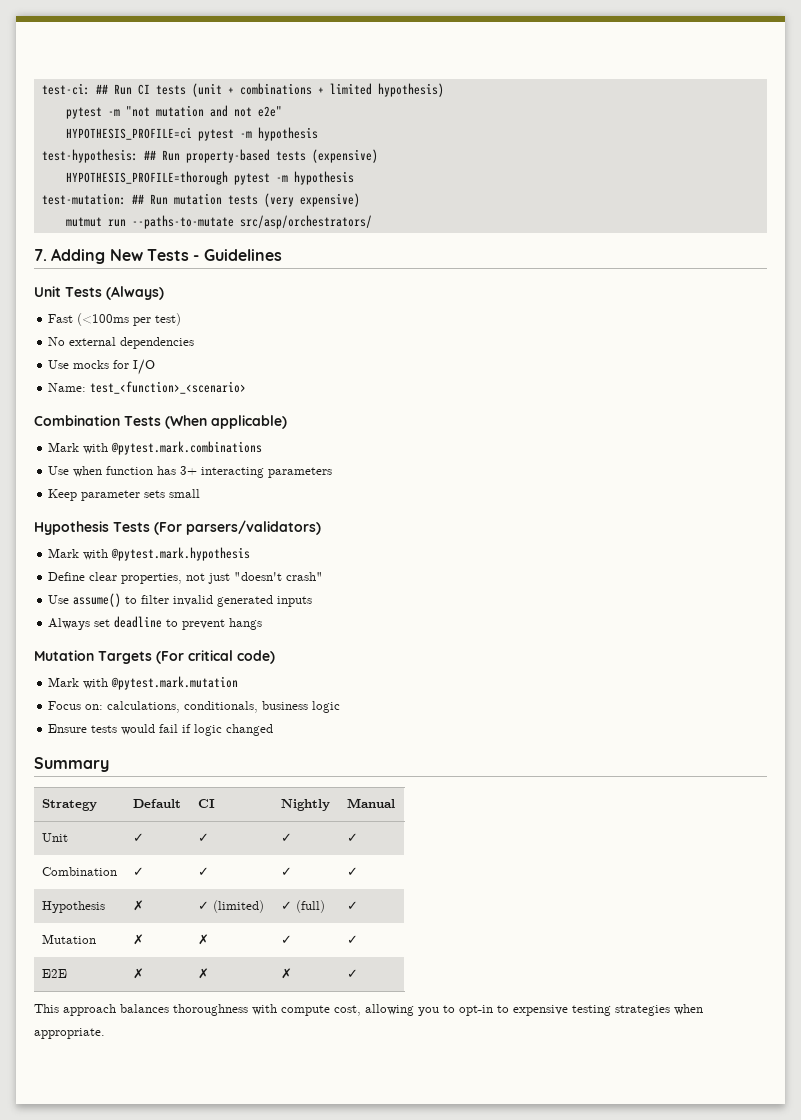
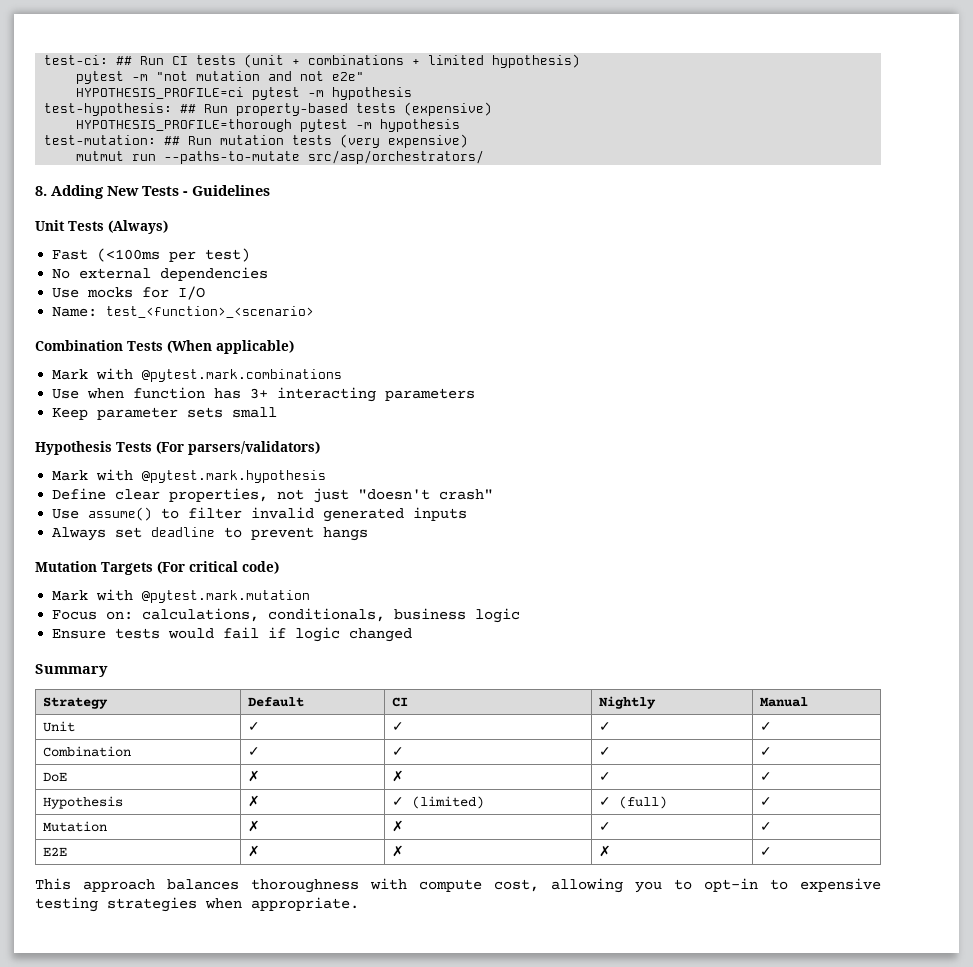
- 7. Adding New Tests - Guidelines
+ 8. Adding New Tests - Guidelines
+ DoE | ✗ | ✗ | ✓ | ✓

